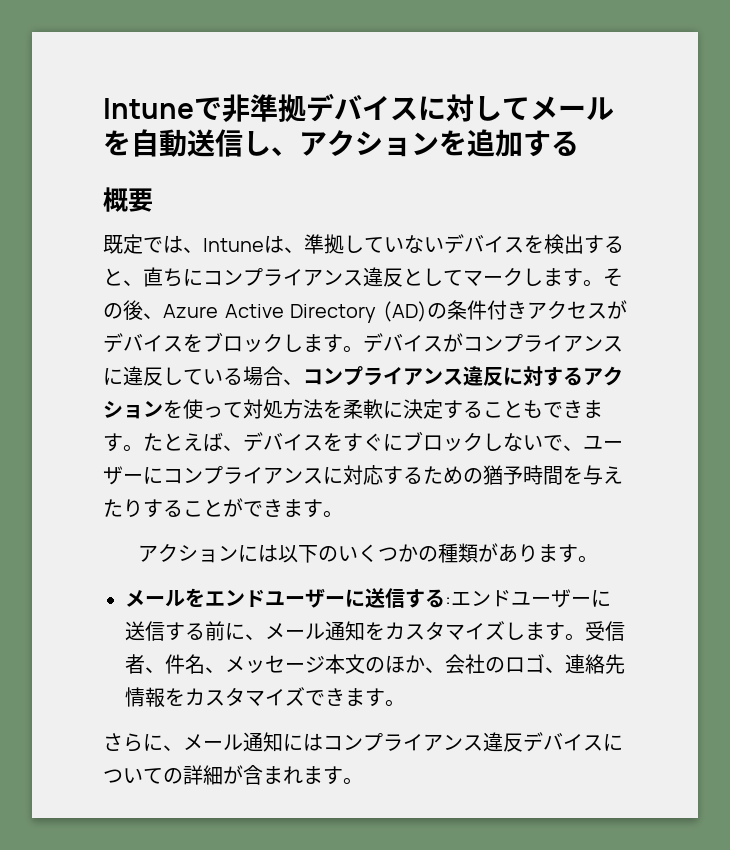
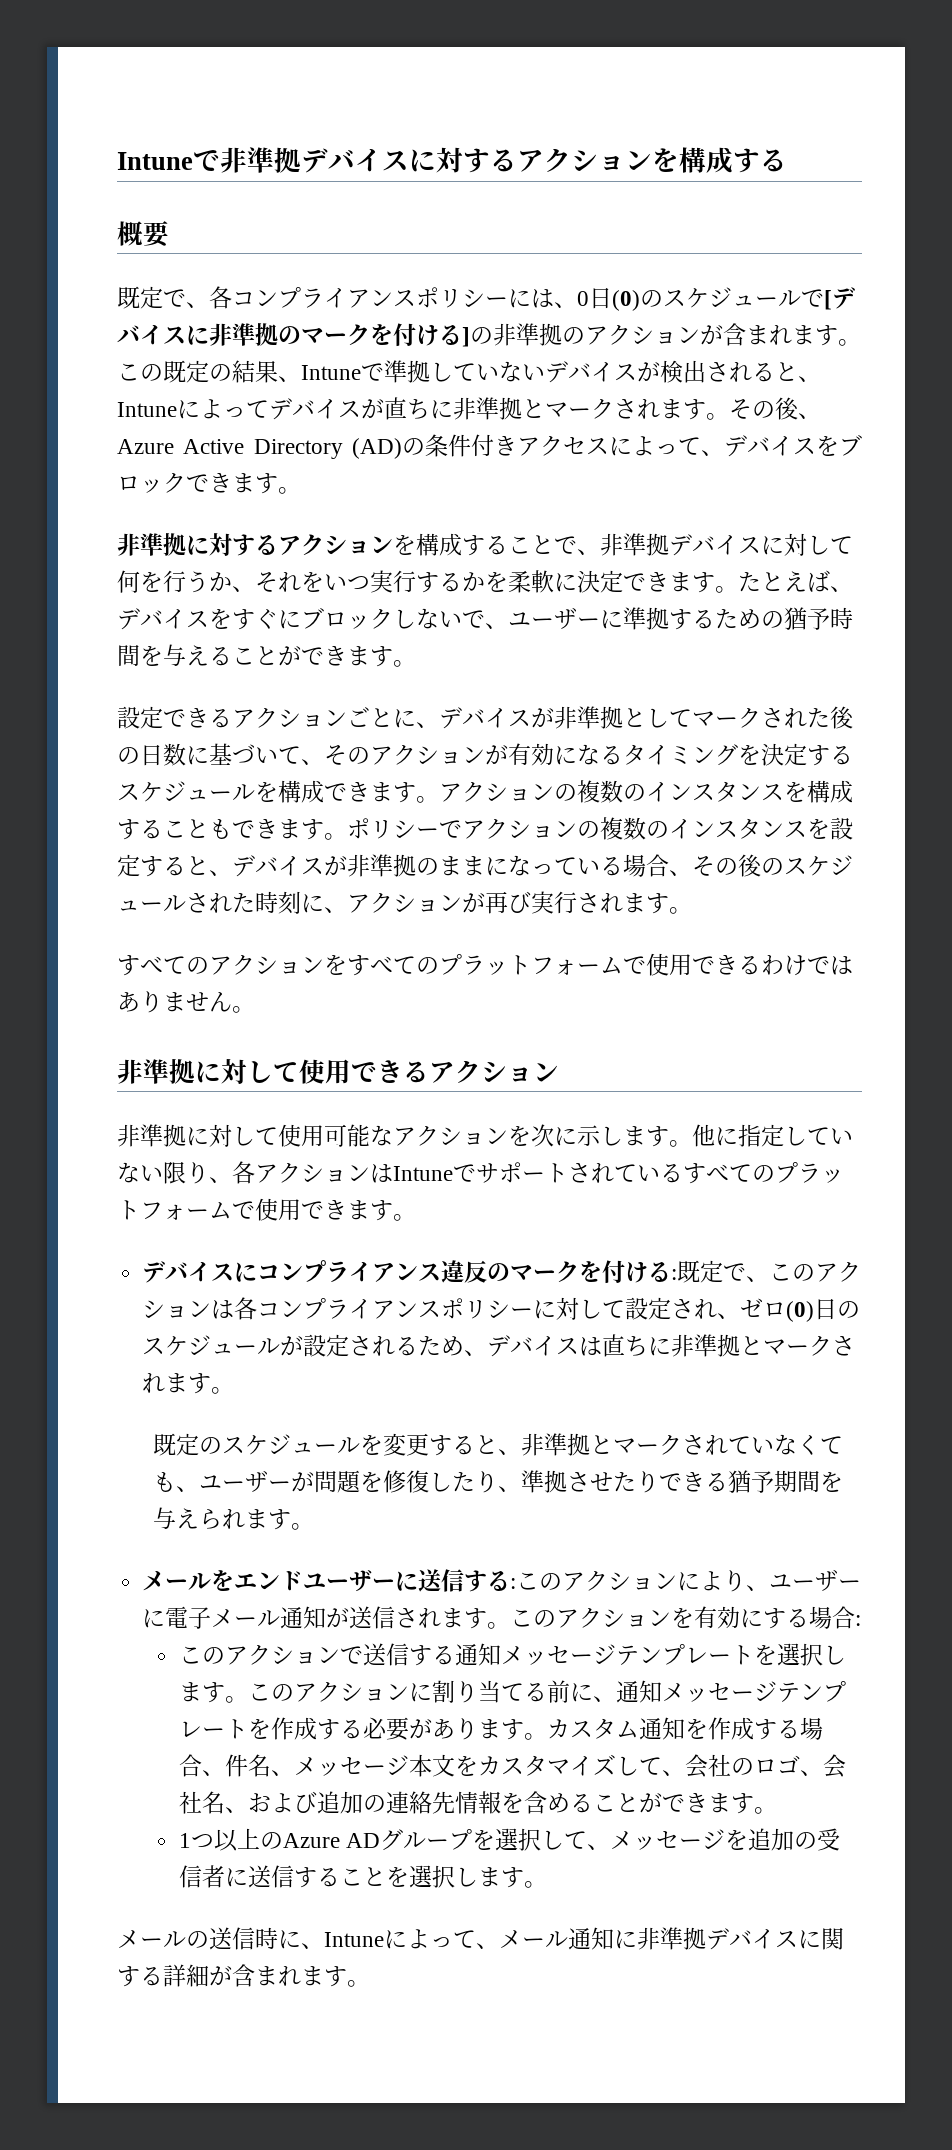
- Intuneで非準拠デバイスに対してメールを自動送信し、アクションを追加する
+ Intuneで非準拠デバイスに対するアクションを構成する
- 既定では、Intuneは、準拠していないデバイスを検出すると、直ちにコンプライアンス違反としてマークします。
+ 既定で、各コンプライアンスポリシーには、0日(0)のスケジュールで[デバイスに非準拠のマークを付ける]の非準拠のアクションが含まれます。この既定の結果、Intuneで準拠していないデバイスが検出されると、Intuneによってデバイスが直ちに非準拠とマークされます。
- その後、Azure Active Directory (AD)の条件付きアクセスがデバイスをブロックします。デバイスがコンプライアンスに違反している場合、コンプライアンス違反に対するアクションを使って対処方法を柔軟に決定することもできます。
+ その後、Azure Active Directory (AD)の条件付きアクセスによって、デバイスをブロックできます。
+ 非準拠に対するアクションを構成することで、非準拠デバイスに対して何を行うか、それをいつ実行するかを柔軟に決定できます。
- たとえば、デバイスをすぐにブロックしないで、ユーザーにコンプライアンスに対応するための猶予時間を与えたりすることができます。
- アクションには以下のいくつかの種類があります。
+ たとえば、デバイスをすぐにブロックしないで、ユーザーに準拠するための猶予時間を与えることができます。
+ 設定できるアクションごとに、デバイスが非準拠としてマークされた後の日数に基づいて、そのアクションが有効になるタイミングを決定するスケジュールを構成できます。アクションの複数のインスタンスを構成することもできます。ポリシーでアクションの複数のインスタンスを設定すると、デバイスが非準拠のままになっている場合、その後のスケジュールされた時刻に、アクションが再び実行されます。
+ すべてのアクションをすべてのプラットフォームで使用できるわけではありません。
+ 非準拠に対して使用できるアクション
+ 非準拠に対して使用可能なアクションを次に示します。他に指定していない限り、各アクションはIntuneでサポートされているすべてのプラットフォームで使用できます。
+ デバイスにコンプライアンス違反のマークを付ける:既定で、このアクションは各コンプライアンスポリシーに対して設定され、ゼロ(0)日のスケジュールが設定されるため、デバイスは直ちに非準拠とマークされます。
+ 既定のスケジュールを変更すると、非準拠とマークされていなくても、ユーザーが問題を修復したり、準拠させたりできる猶予期間を与えられます。
- メールをエンドユーザーに送信する:エンドユーザーに送信する前に、メール通知をカスタマイズします。受信者、件名、メッセージ本文のほか、会社のロゴ、連絡先情報をカスタマイズできます。
- さらに、メール通知にはコンプライアンス違反デバイスについての詳細が含まれます。
+ メールをエンドユーザーに送信する:このアクションにより、ユーザーに電子メール通知が送信されます。このアクションを有効にする場合:
+ このアクションで送信する通知メッセージテンプレートを選択します。このアクションに割り当てる前に、通知メッセージテンプレートを作成する必要があります。カスタム通知を作成する場合、件名、メッセージ本文をカスタマイズして、会社のロゴ、会社名、および追加の連絡先情報を含めることができます。
+ 1つ以上のAzure ADグループを選択して、メッセージを追加の受信者に送信することを選択します。
+ メールの送信時に、Intuneによって、メール通知に非準拠デバイスに関する詳細が含まれます。

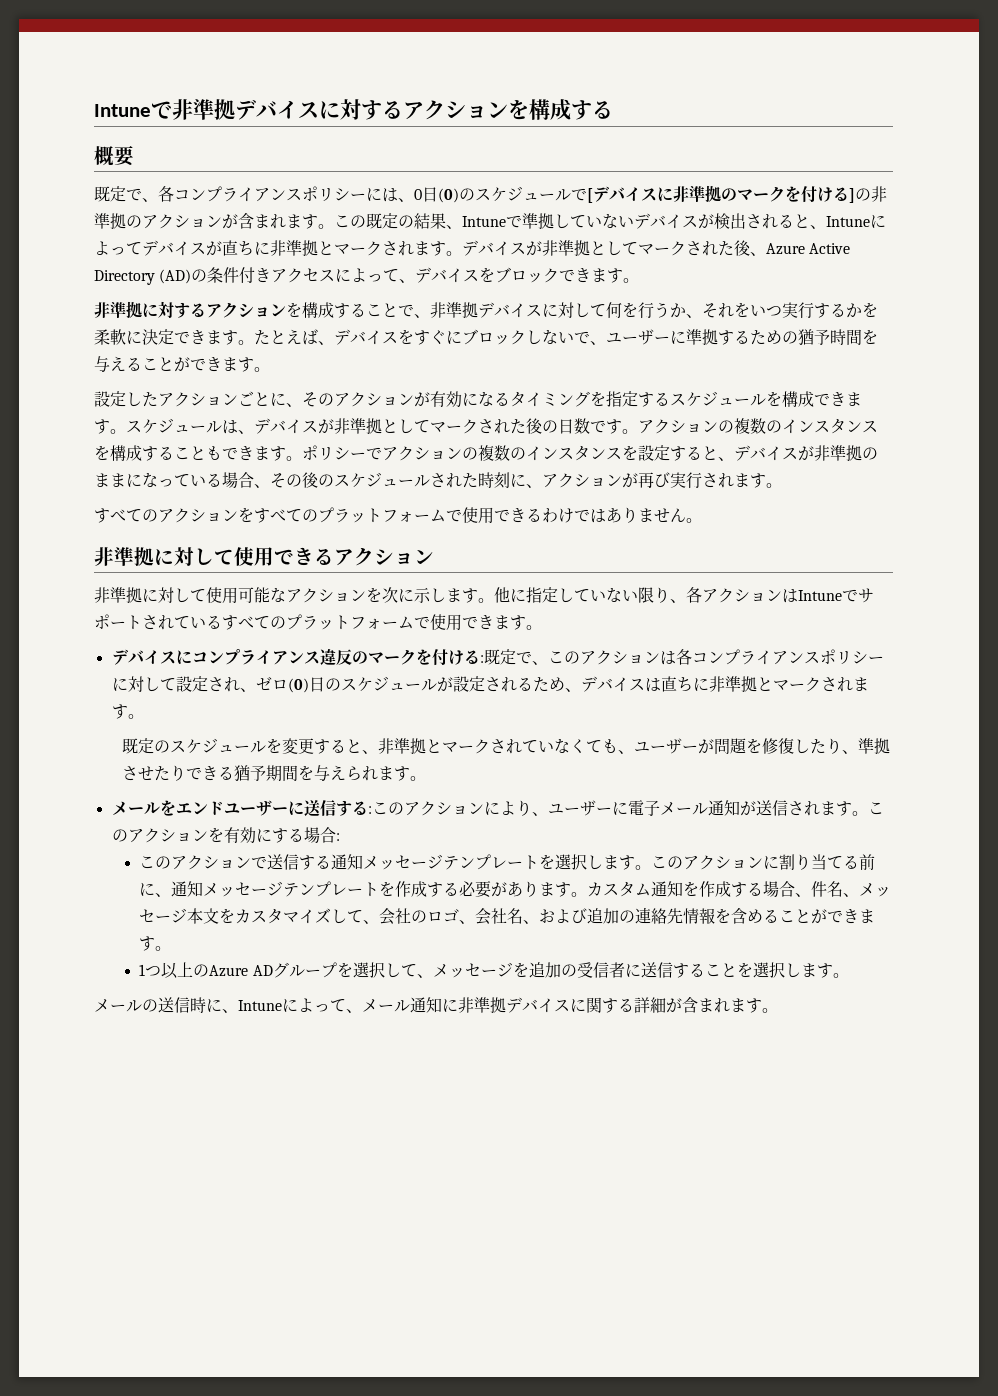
- その後、Azure Active Directory (AD)の条件付きアクセスによって、デバイスをブロックできます。
+ デバイスが非準拠としてマークされた後、Azure Active Directory (AD)の条件付きアクセスによって、デバイスをブロックできます。
- 設定できるアクションごとに、デバイスが非準拠としてマークされた後の日数に基づいて、そのアクションが有効になるタイミングを決定するスケジュールを構成できます。
+ 設定したアクションごとに、そのアクションが有効になるタイミングを指定するスケジュールを構成できます。スケジュールは、デバイスが非準拠としてマークされた後の日数です。

